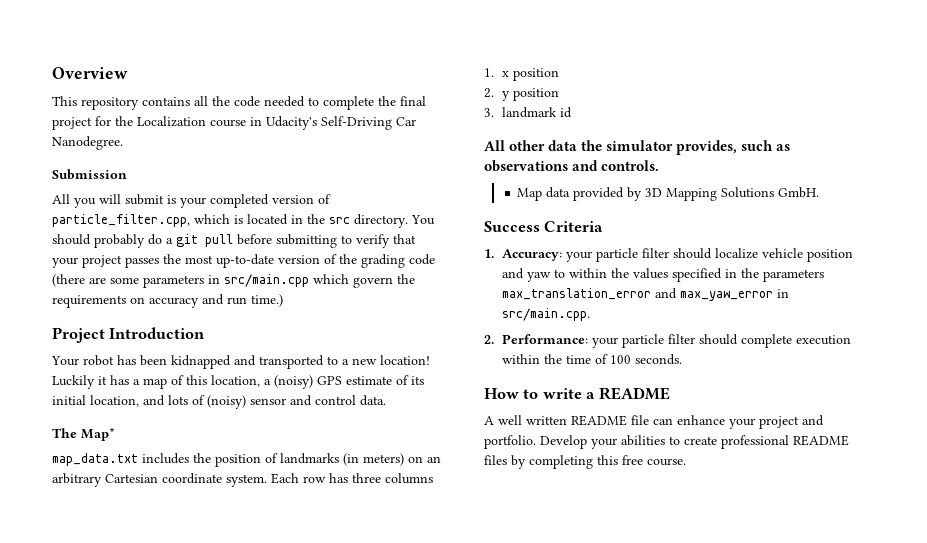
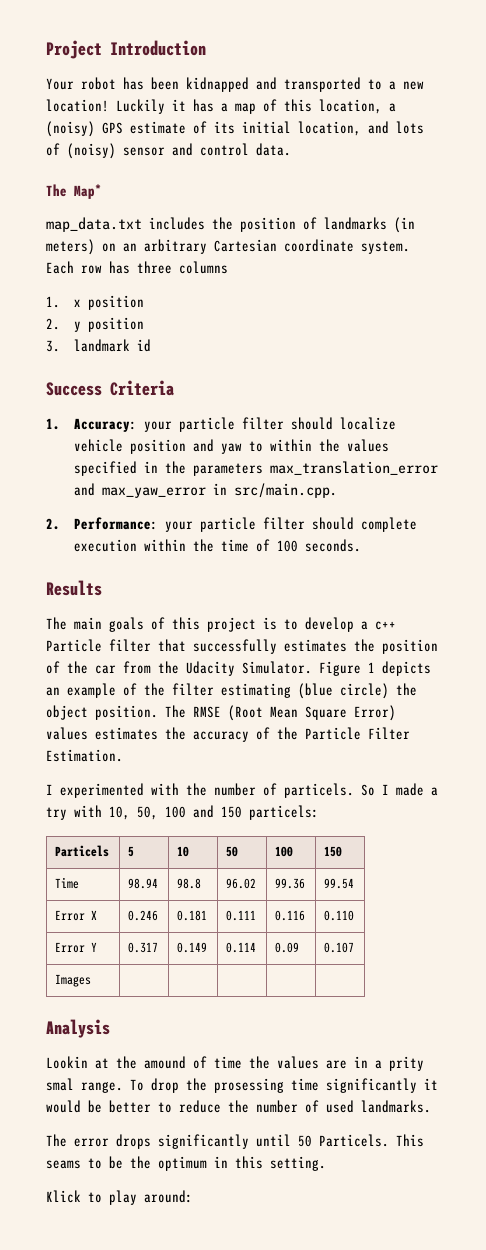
- Overview
- This repository contains all the code needed to complete the final project for the Localization course in Udacity's Self-Driving Car Nanodegree.
- Submission
- All you will submit is your completed version of particle_filter.cpp, which is located in the src directory. You should probably do a git pull before submitting to verify that your project passes the most up-to-date version of the grading code (there are some parameters in src/main.cpp which govern the requirements on accuracy and run time.)
- All other data the simulator provides, such as observations and controls.
- Map data provided by 3D Mapping Solutions GmbH.
- How to write a README
- A well written README file can enhance your project and portfolio. Develop your abilities to create professional README files by completing this free course.
+ Results
+ The main goals of this project is to develop a c++ Particle filter that successfully estimates the position of the car from the Udacity Simulator. Figure 1 depicts an example of the filter estimating (blue circle) the object position. The RMSE (Root Mean Square Error) values estimates the accuracy of the Particle Filter Estimation.
+ I experimented with the number of particels. So I made a try with 10, 50, 100 and 150 particels:
+ Particels | 5 | 10 | 50 | 100 | 150
+ Time | 98.94 | 98.8 | 96.02 | 99.36 | 99.54
+ Error X | 0.246 | 0.181 | 0.111 | 0.116 | 0.110
+ Error Y | 0.317 | 0.149 | 0.114 | 0.09 | 0.107
+ Images | | | | |
+ Analysis
+ Lookin at the amound of time the values are in a prity smal range. To drop the prosessing time significantly it would be better to reduce the number of used landmarks.
+ The error drops significantly until 50 Particels. This seams to be the optimum in this setting.
+ Klick to play around:

